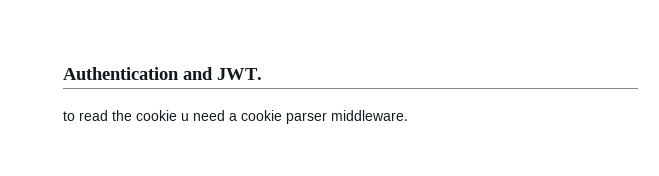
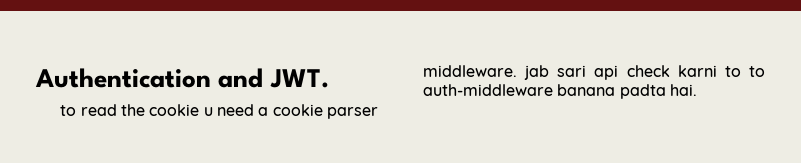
- to read the cookie u need a cookie parser middleware.
+ to read the cookie u need a cookie parser middleware. jab sari api check karni to to auth-middleware banana padta hai.

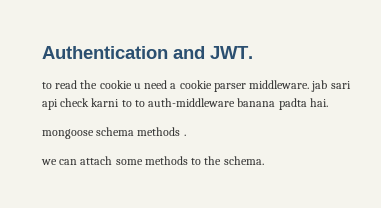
+ mongoose schema methods .
+ we can attach some methods to the schema.

